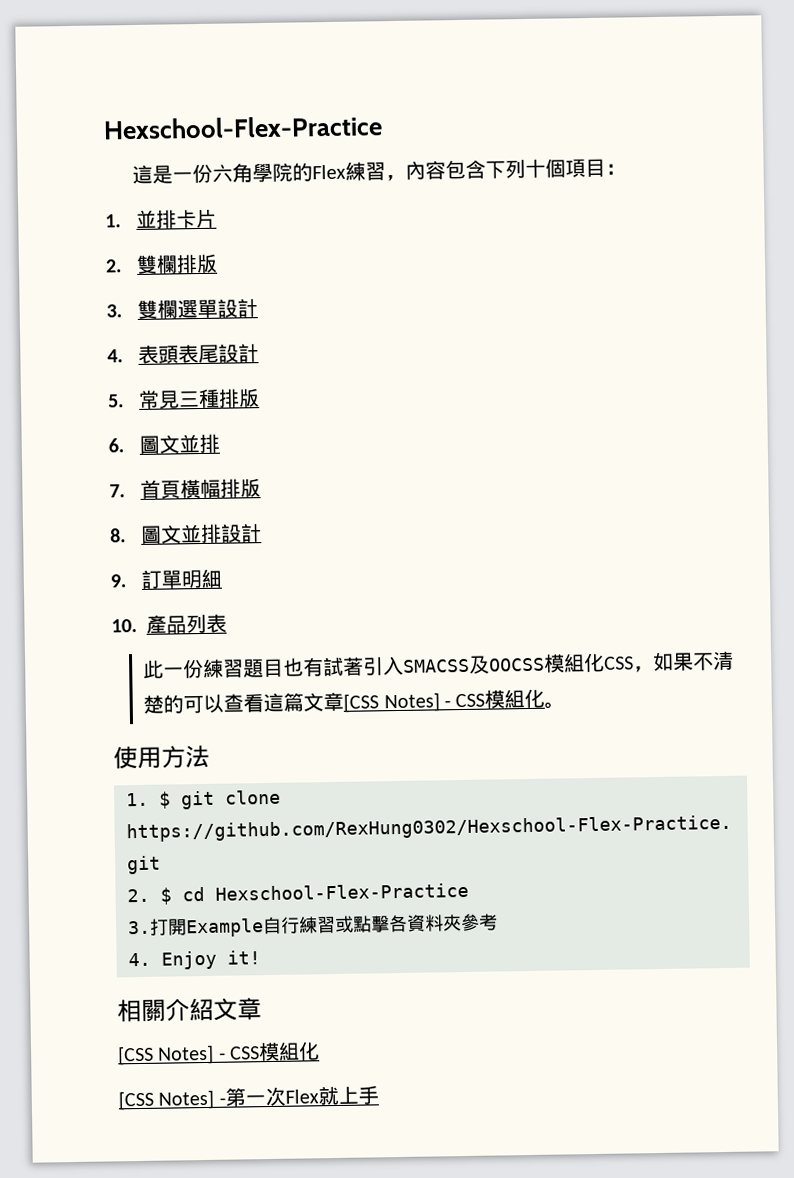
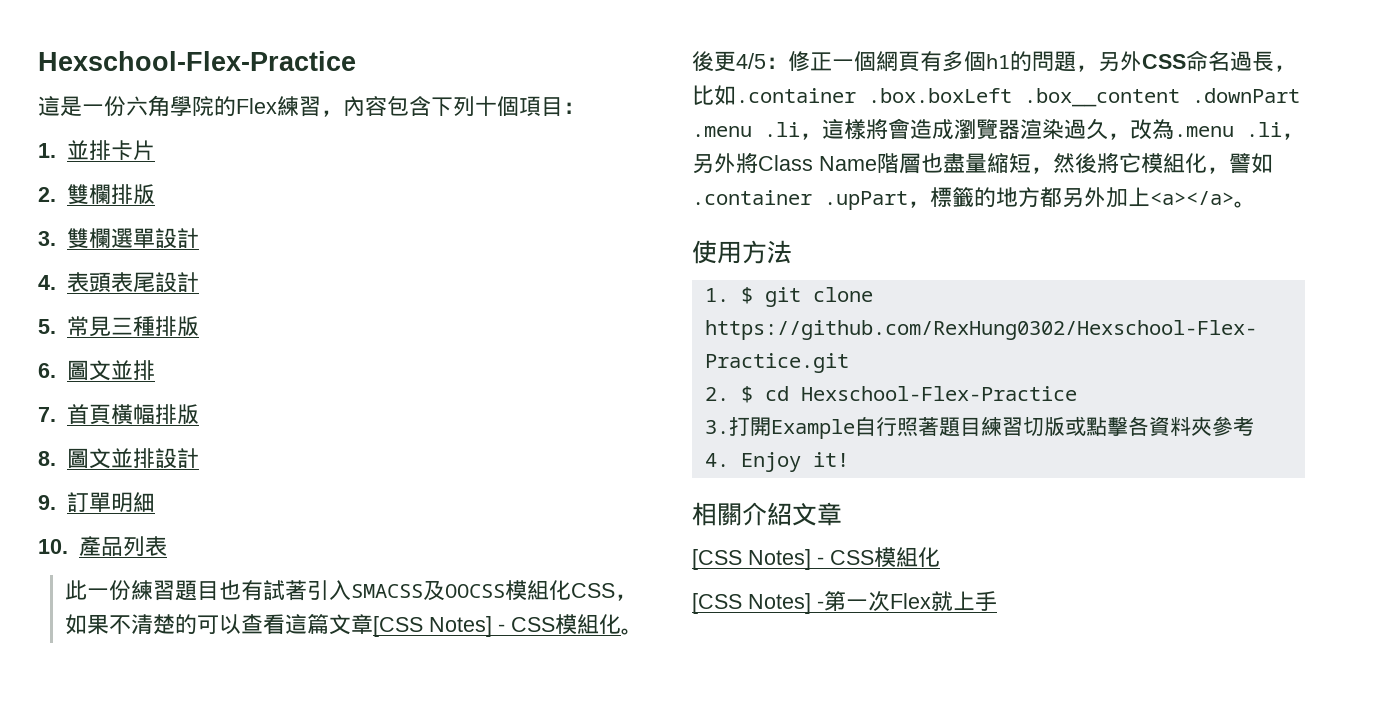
+ 後更4/5：修正一個網頁有多個h1的問題，另外CSS命名過長，比如.container .box.boxLeft .box__content .downPart .menu .li，這樣將會造成瀏覽器渲染過久，改為.menu .li，另外將Class Name階層也盡量縮短，然後將它模組化，譬如.container .upPart，標籤的地方都另外加上<a></a>。
- 3.打開Example自行練習或點擊各資料夾參考
+ 3.打開Example自行照著題目練習切版或點擊各資料夾參考

